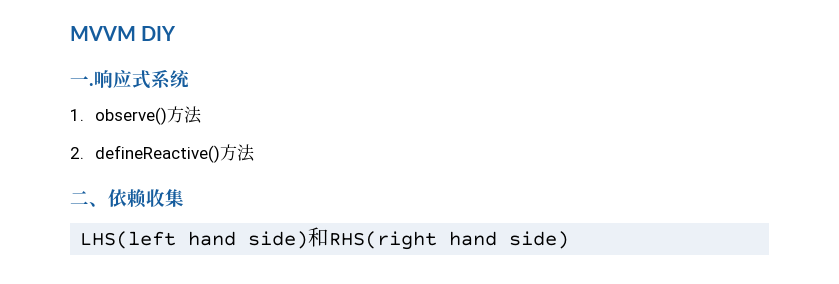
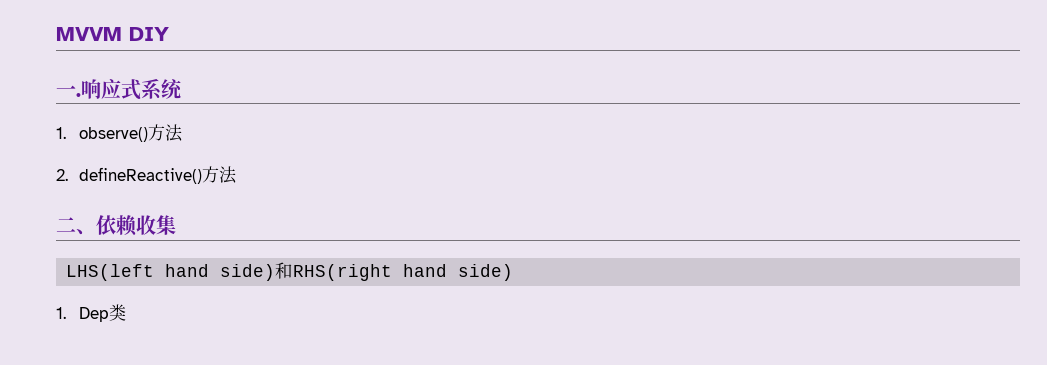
+ 1. Dep类

